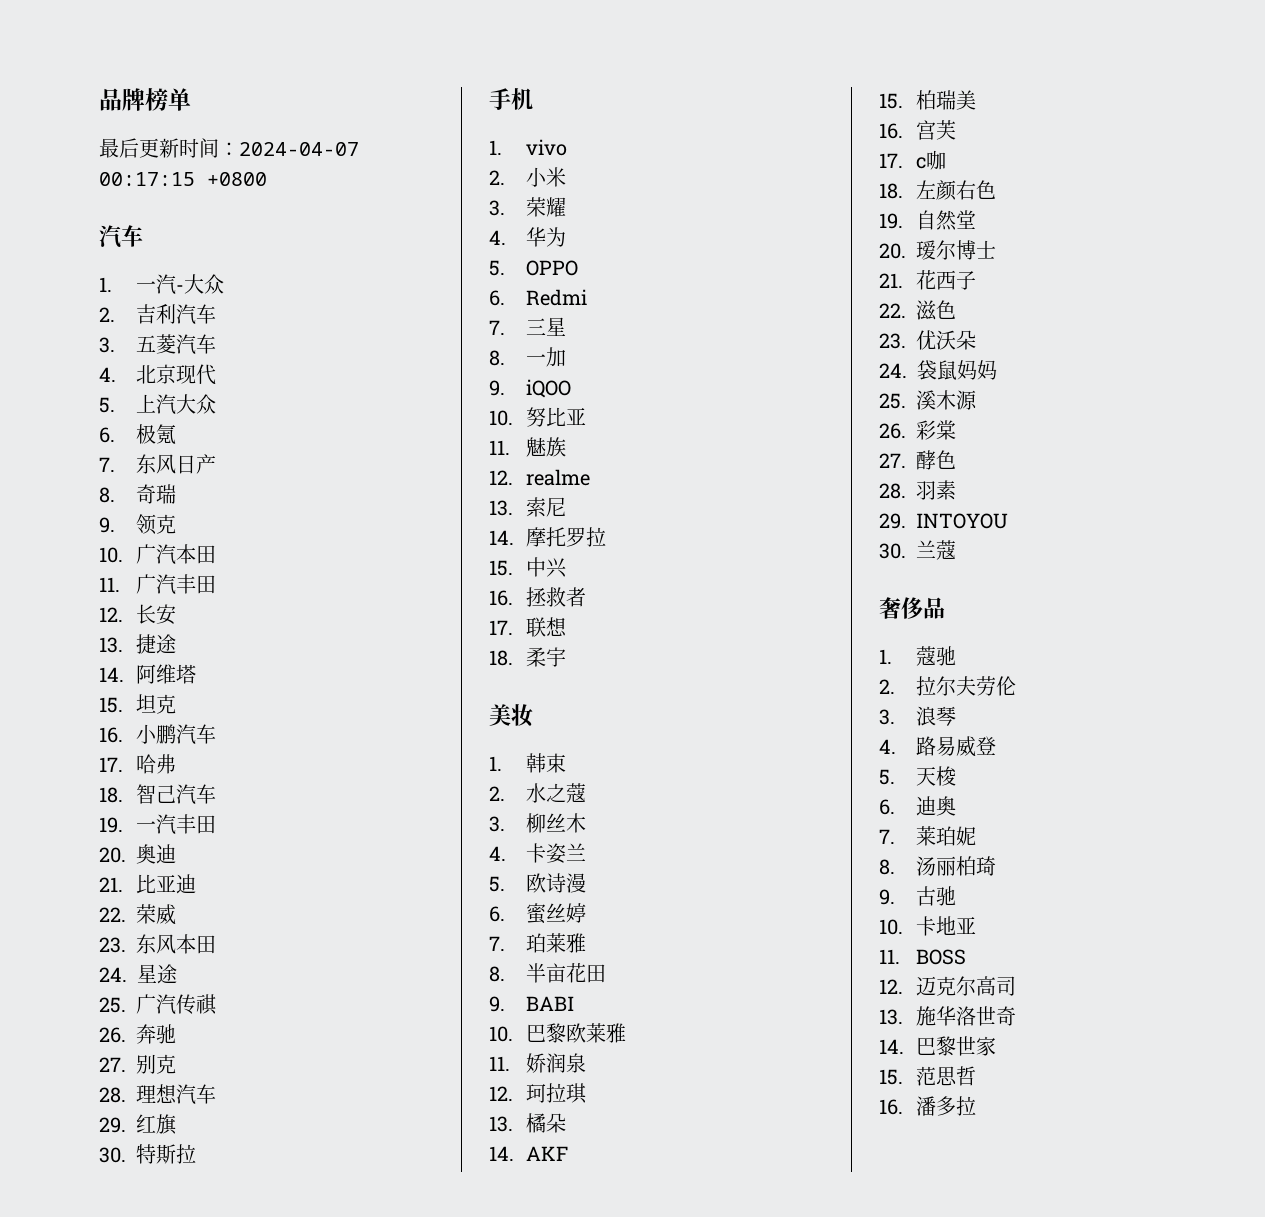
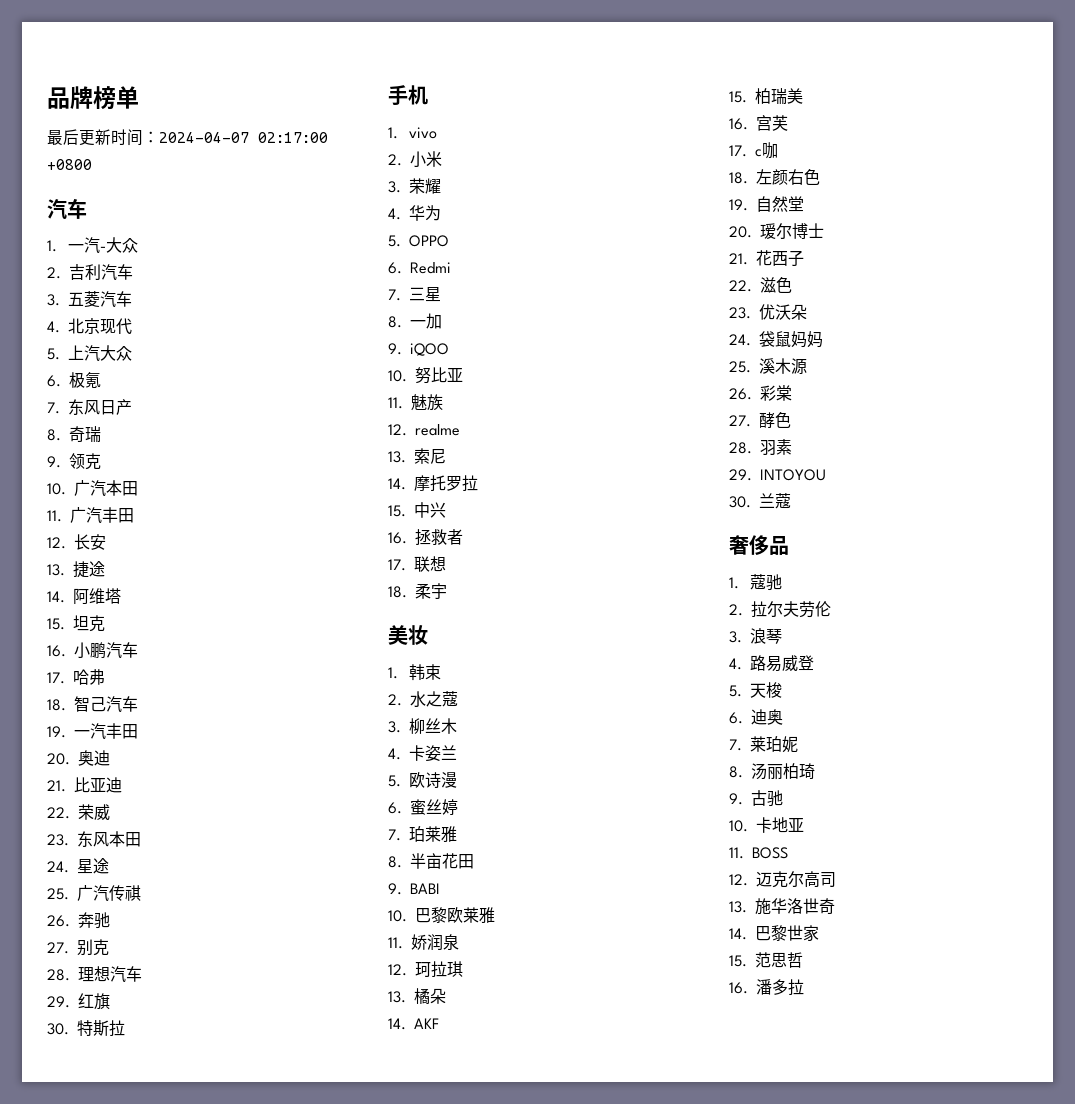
- 最后更新时间：2024-04-07 00:17:15 +0800
+ 最后更新时间：2024-04-07 02:17:00 +0800

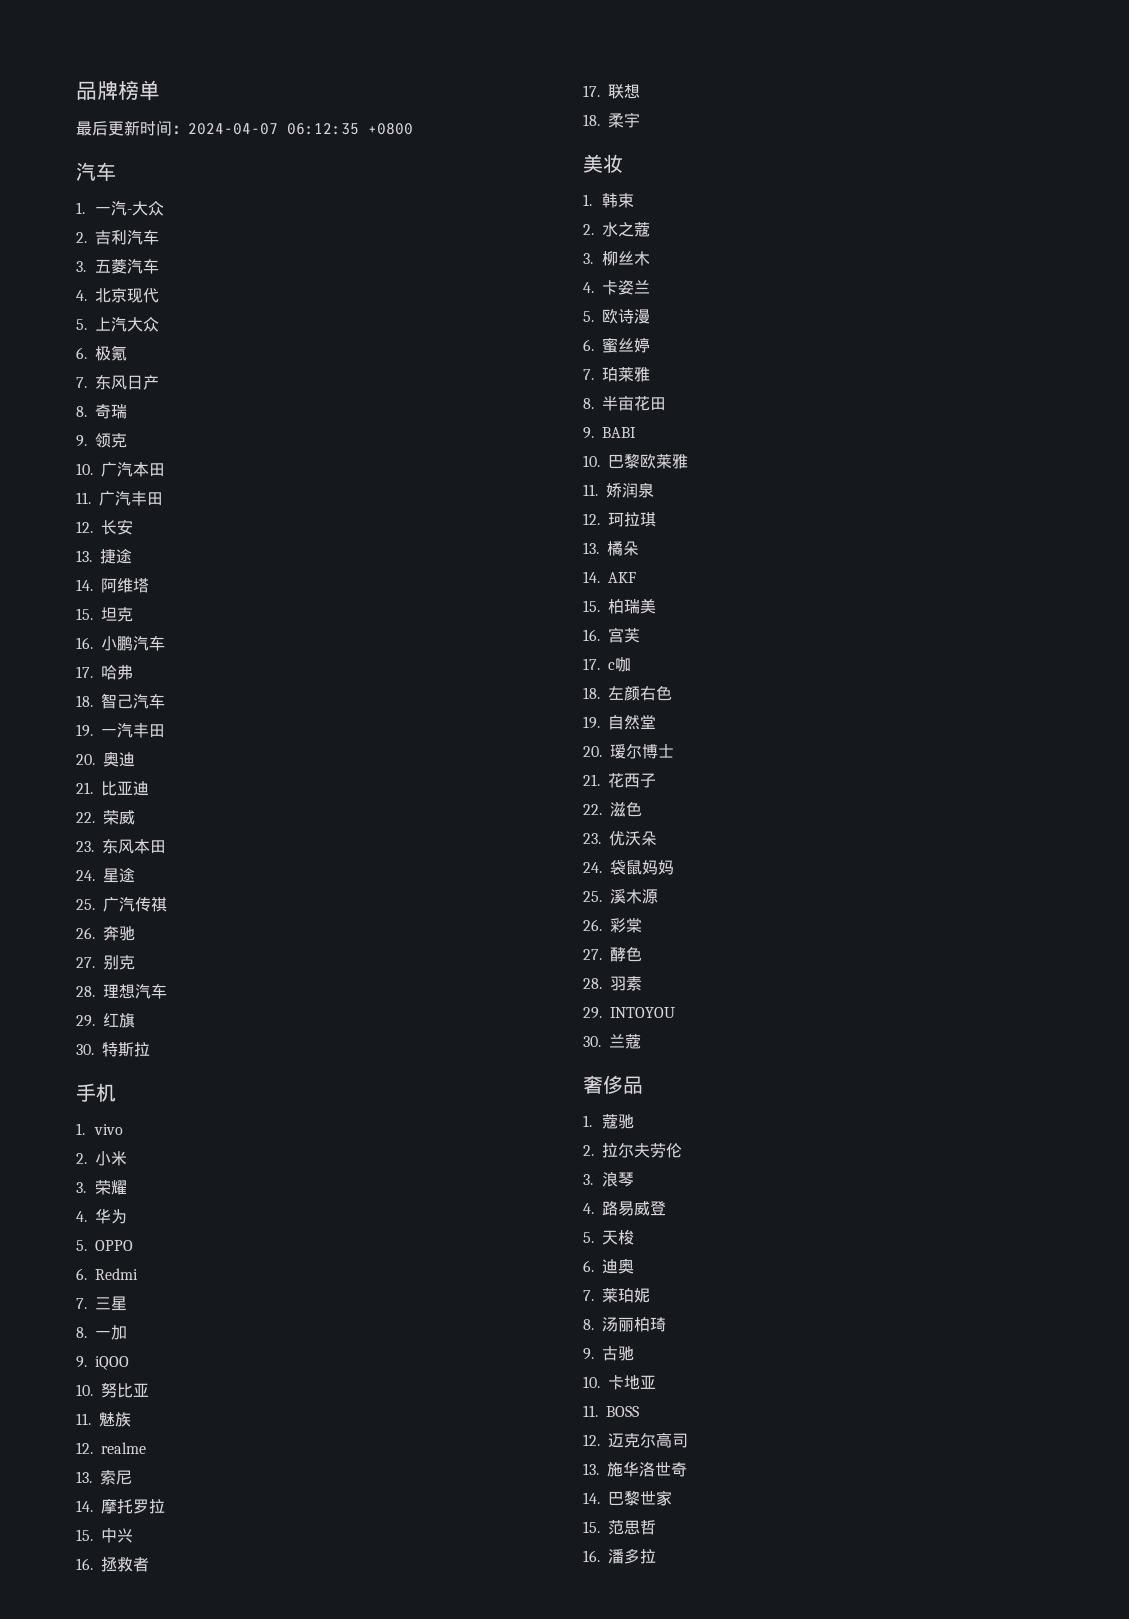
- 最后更新时间：2024-04-07 02:17:00 +0800
+ 最后更新时间：2024-04-07 06:12:35 +0800

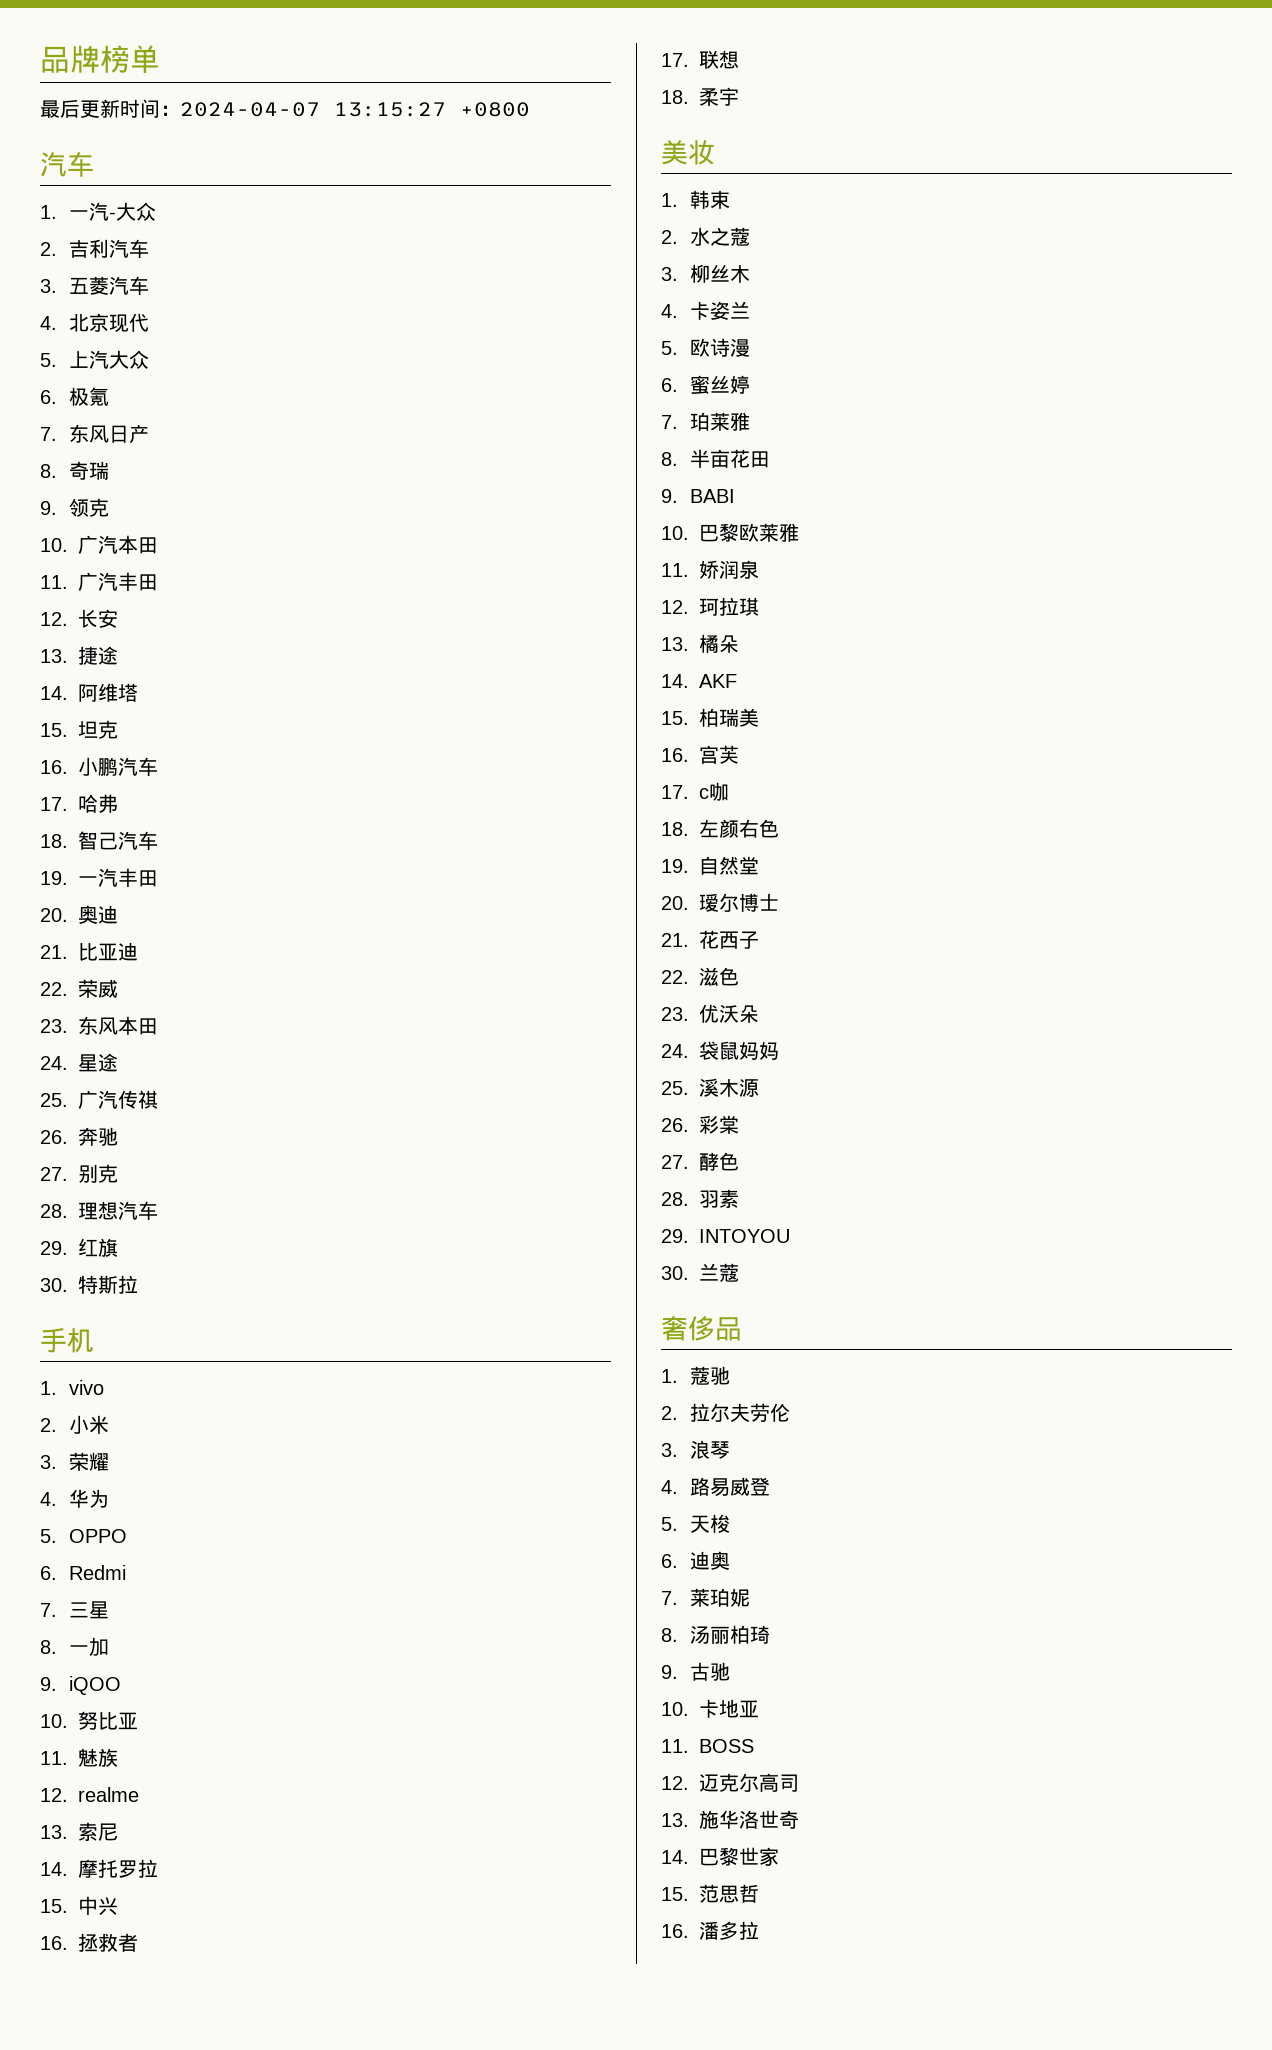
- 最后更新时间：2024-04-07 06:12:35 +0800
+ 最后更新时间：2024-04-07 13:15:27 +0800

